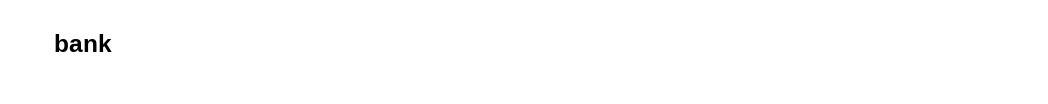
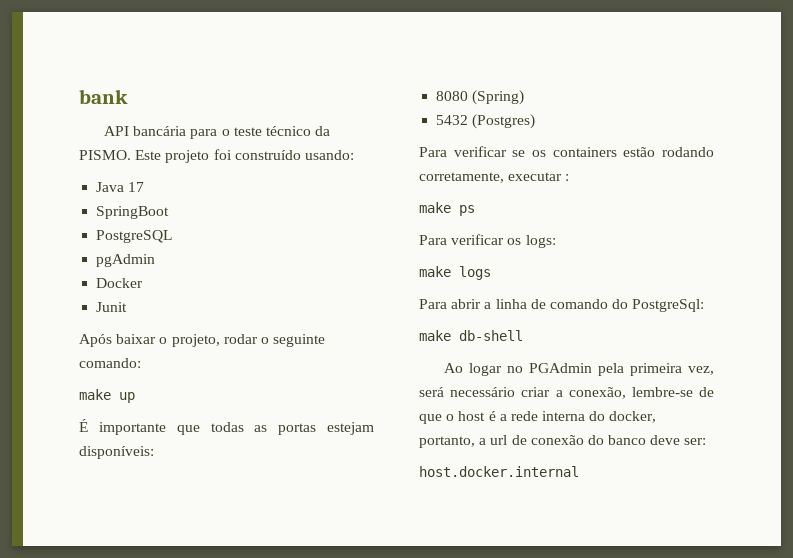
+ API bancária para o teste técnico da PISMO. Este projeto foi construído usando:
+ Java 17
+ SpringBoot
+ PostgreSQL
+ pgAdmin
+ Docker
+ Junit
+ Após baixar o projeto, rodar o seguinte comando:
+ make up
+ É importante que todas as portas estejam disponíveis:
+ 8080 (Spring)
+ 5432 (Postgres)
+ Para verificar se os containers estão rodando corretamente, executar :
+ make ps
+ Para verificar os logs:
+ make logs
+ Para abrir a linha de comando do PostgreSql:
+ make db-shell
+ Ao logar no PGAdmin pela primeira vez, será necessário criar a conexão, lembre-se de que o host é a rede interna do docker, portanto, a url de conexão do banco deve ser:
+ host.docker.internal

